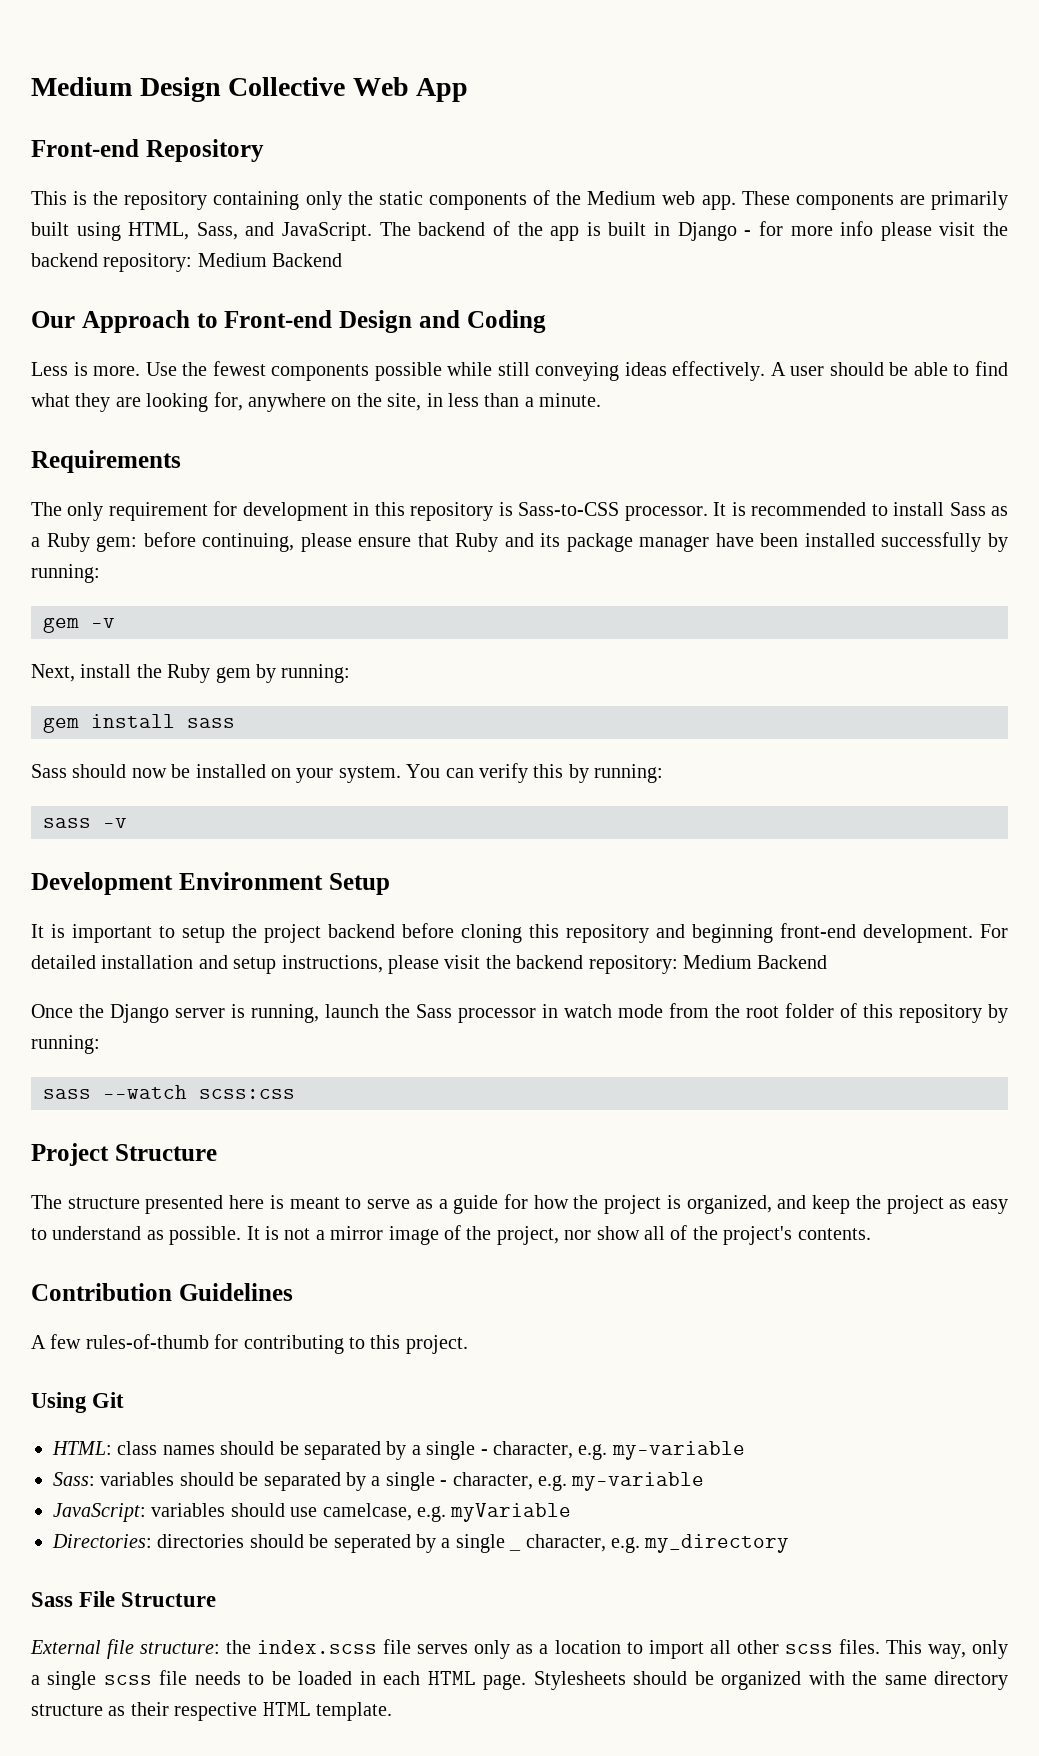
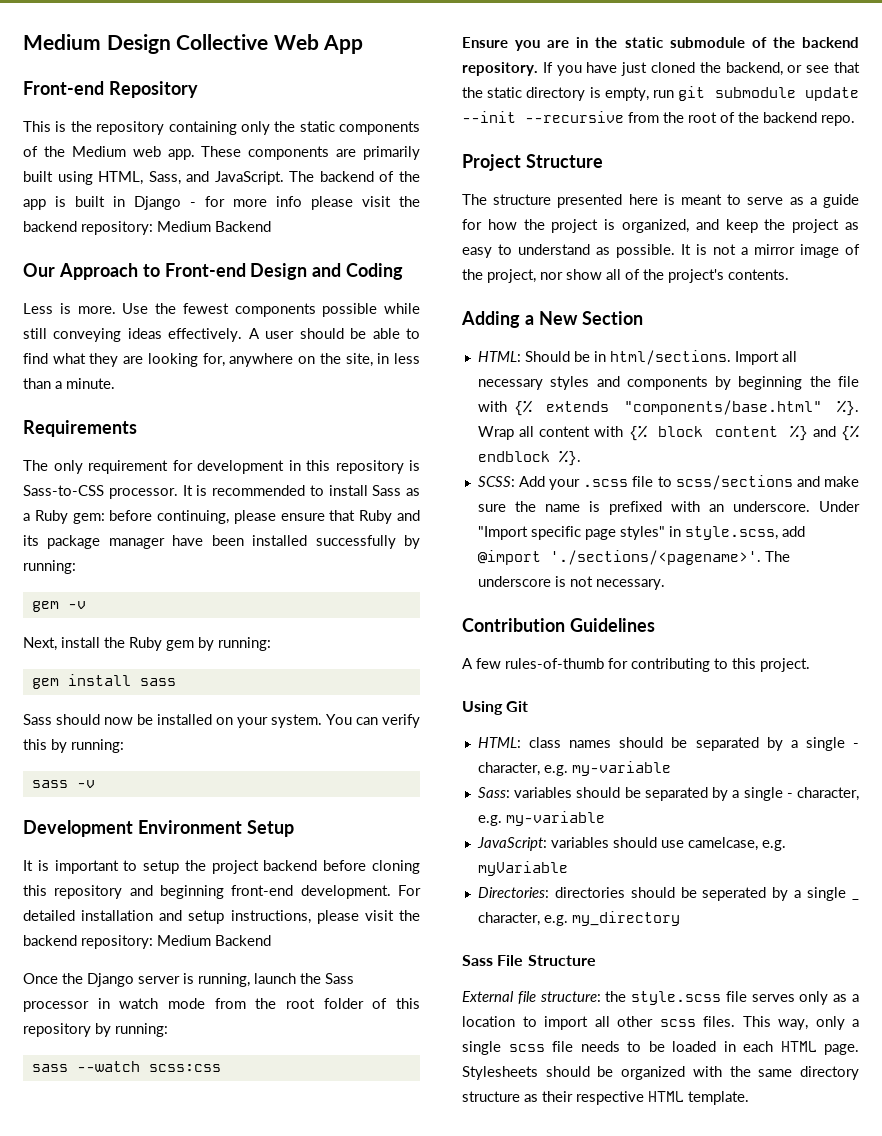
+ Ensure you are in the static submodule of the backend repository. If you have just cloned the backend, or see that the static directory is empty, run git submodule update --init --recursive from the root of the backend repo.
+ Adding a New Section
+ HTML: Should be in html/sections. Import all necessary styles and components by beginning the file with {% extends "components/base.html" %}. Wrap all content with {% block content %} and {% endblock %}.
+ SCSS: Add your .scss file to scss/sections and make sure the name is prefixed with an underscore. Under "Import specific page styles" in style.scss, add @import './sections/<pagename>'. The underscore is not necessary.
- External file structure: the index.scss file serves only as a location to import all other scss files.
+ External file structure: the style.scss file serves only as a location to import all other scss files.

